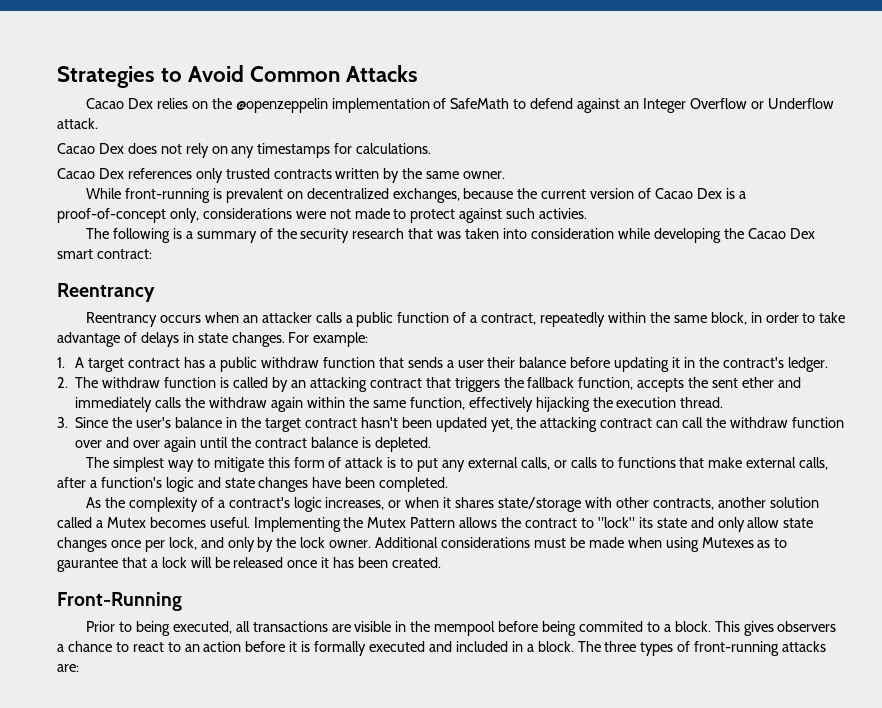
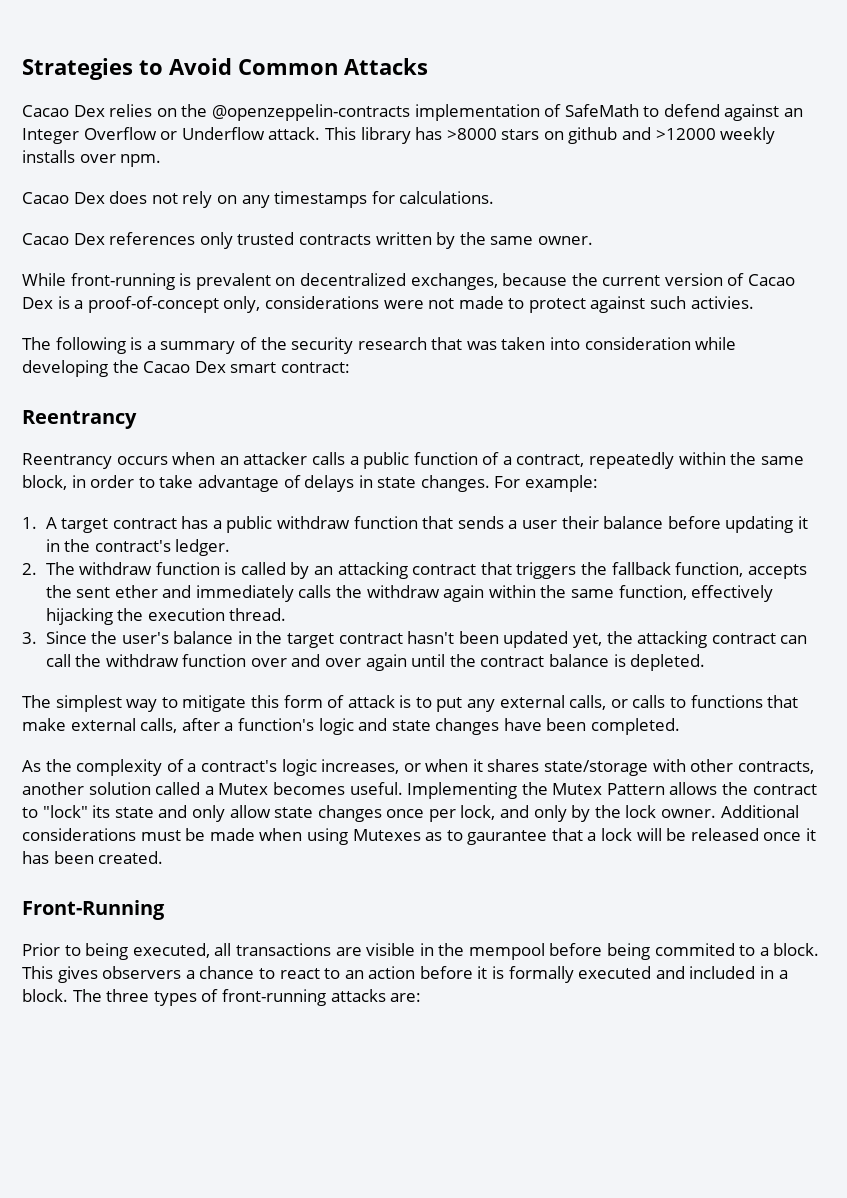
- Cacao Dex relies on the @openzeppelin implementation of SafeMath to defend against an Integer Overflow or Underflow attack.
+ Cacao Dex relies on the @openzeppelin-contracts implementation of SafeMath to defend against an Integer Overflow or Underflow attack. This library has >8000 stars on github and >12000 weekly installs over npm.

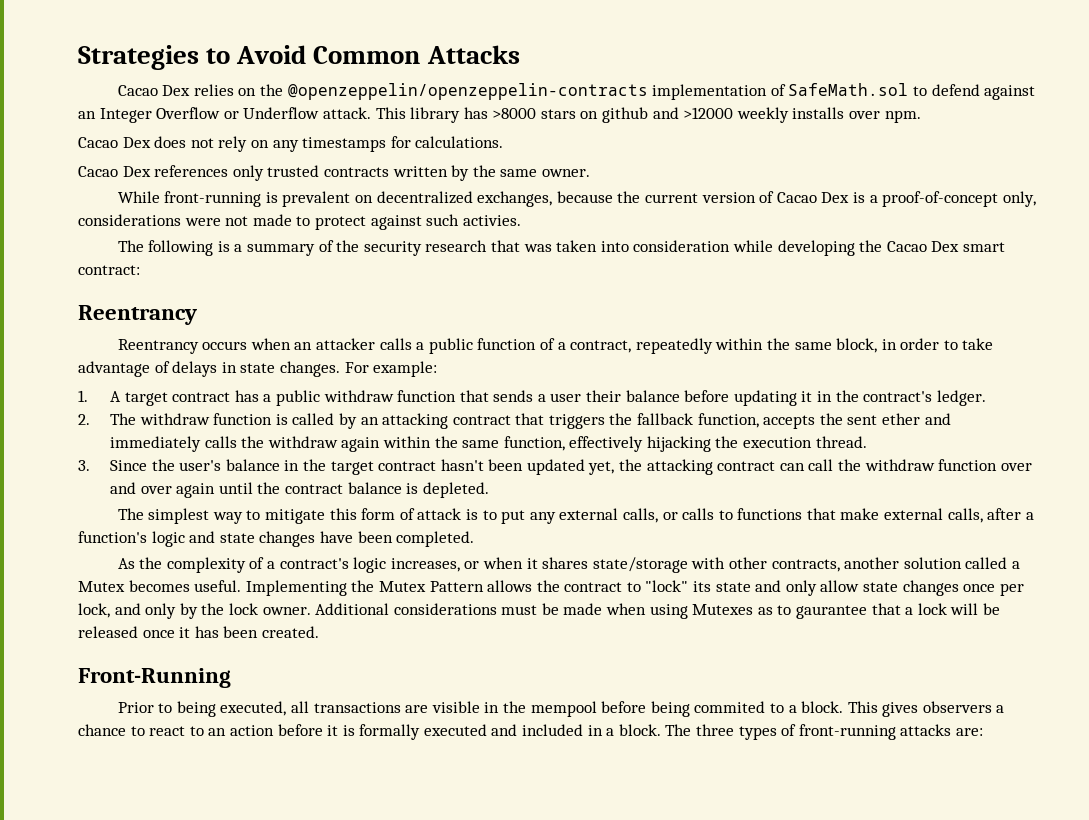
- Cacao Dex relies on the @openzeppelin-contracts implementation of SafeMath to defend against an Integer Overflow or Underflow attack.
+ Cacao Dex relies on the @openzeppelin/openzeppelin-contracts implementation of SafeMath.sol to defend against an Integer Overflow or Underflow attack.

